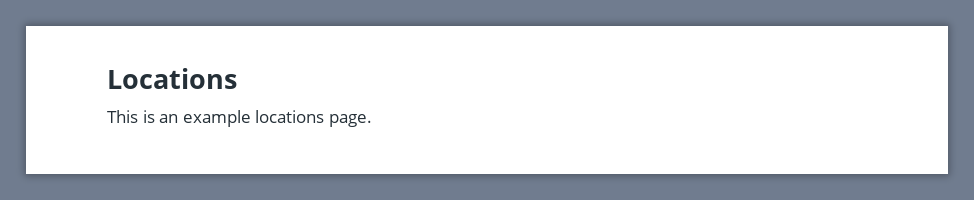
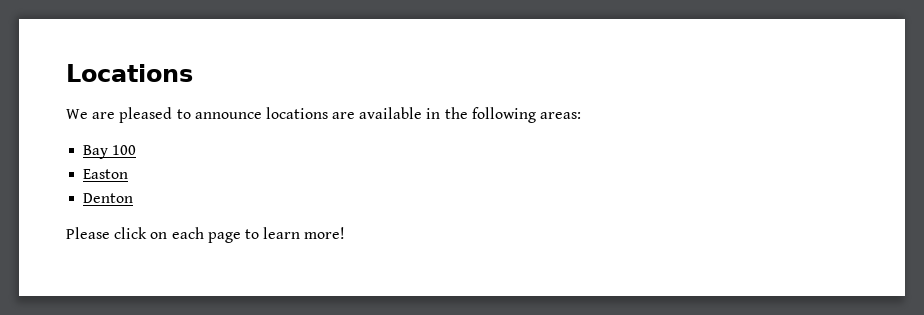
- This is an example locations page.
+ We are pleased to announce locations are available in the following areas:
+ Bay 100
+ Easton
+ Denton
+ Please click on each page to learn more!

